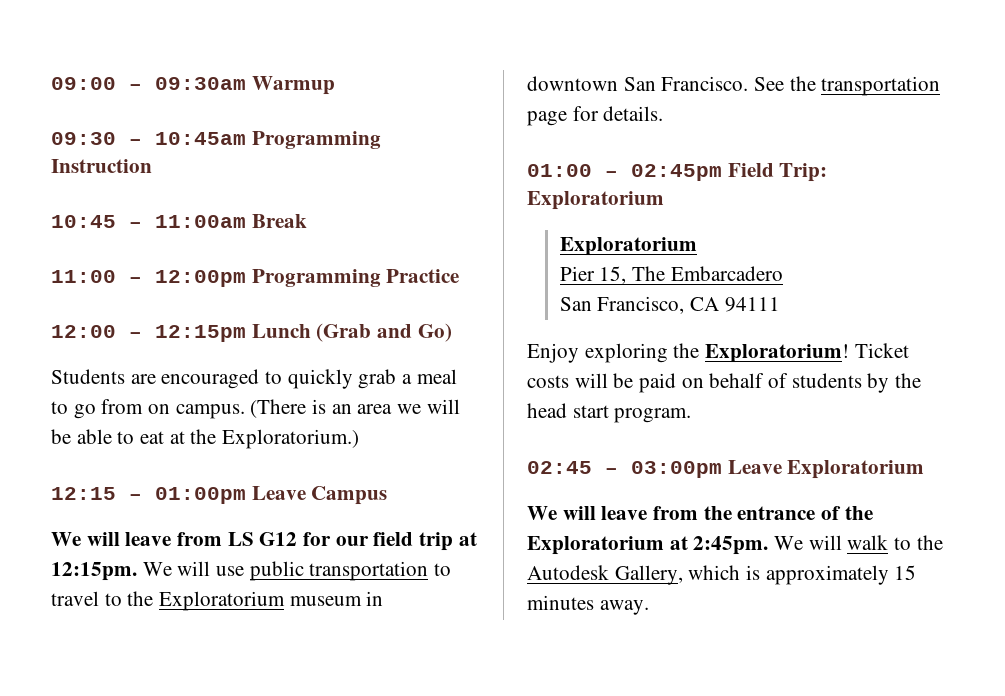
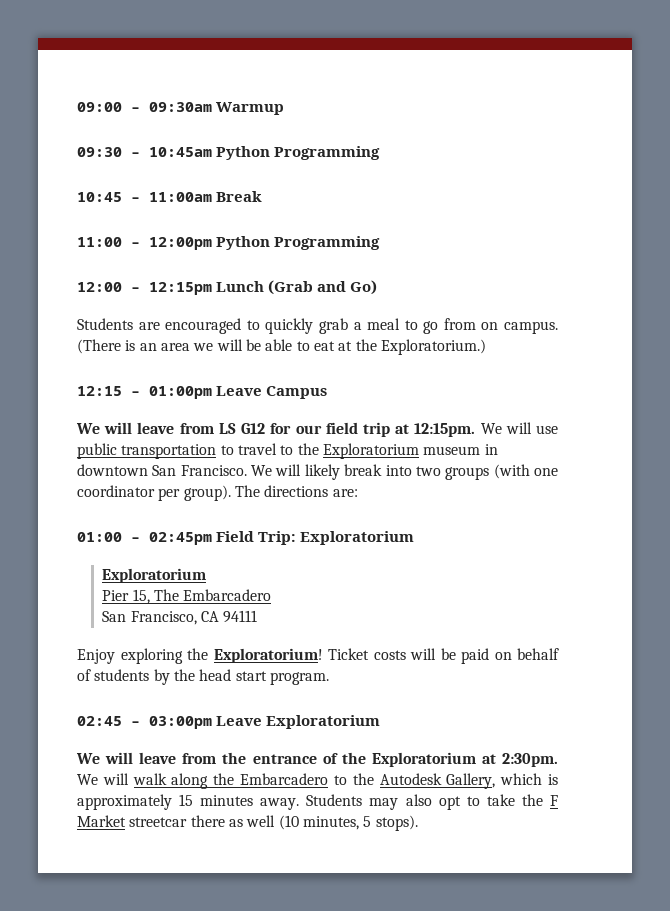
- 09:30 – 10:45am Programming Instruction
+ 09:30 – 10:45am Python Programming
- 11:00 – 12:00pm Programming Practice
+ 11:00 – 12:00pm Python Programming
- See the transportation page for details.
+ We will likely break into two groups (with one coordinator per group). The directions are:
- We will leave from the entrance of the Exploratorium at 2:45pm.
+ We will leave from the entrance of the Exploratorium at 2:30pm.
- We will walk to the Autodesk Gallery, which is approximately 15 minutes away.
+ We will walk along the Embarcadero to the Autodesk Gallery, which is approximately 15 minutes away.
+ Students may also opt to take the F Market streetcar there as well (10 minutes, 5 stops).

